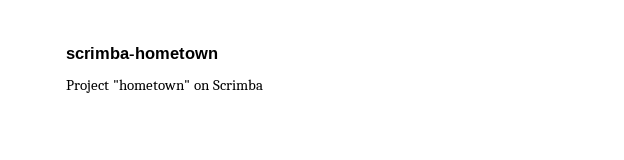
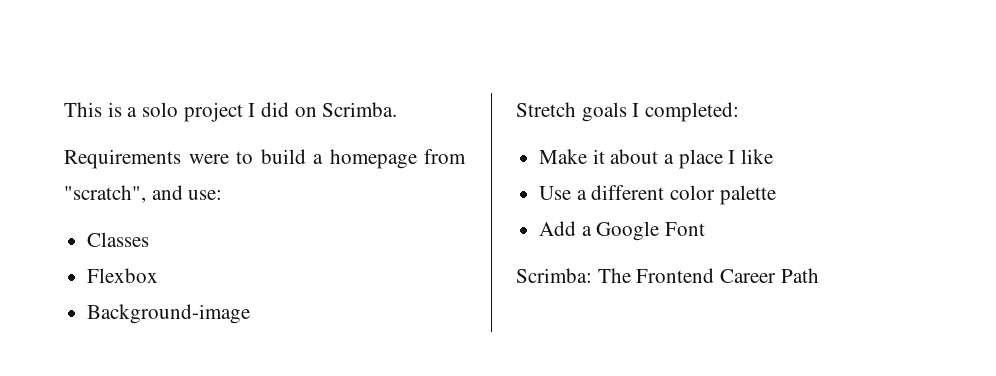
- scrimba-hometown
- Project "hometown" on Scrimba
+ This is a solo project I did on Scrimba.
+ Requirements were to build a homepage from "scratch", and use:
+ Classes
+ Flexbox
+ Background-image
+ Stretch goals I completed:
+ Make it about a place I like
+ Use a different color palette
+ Add a Google Font
+ Scrimba: The Frontend Career Path

